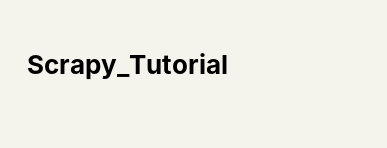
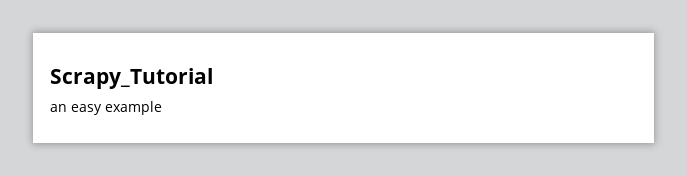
+ an easy example

